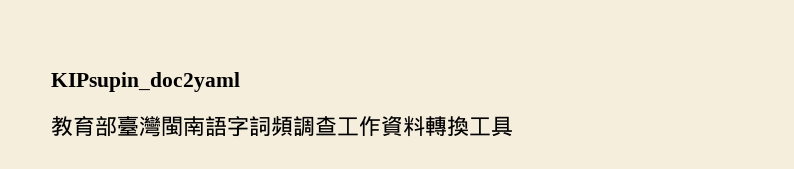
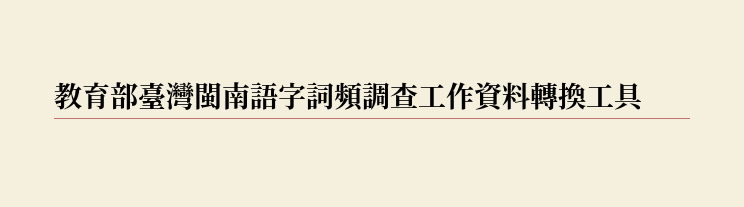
- KIPsupin_doc2yaml

